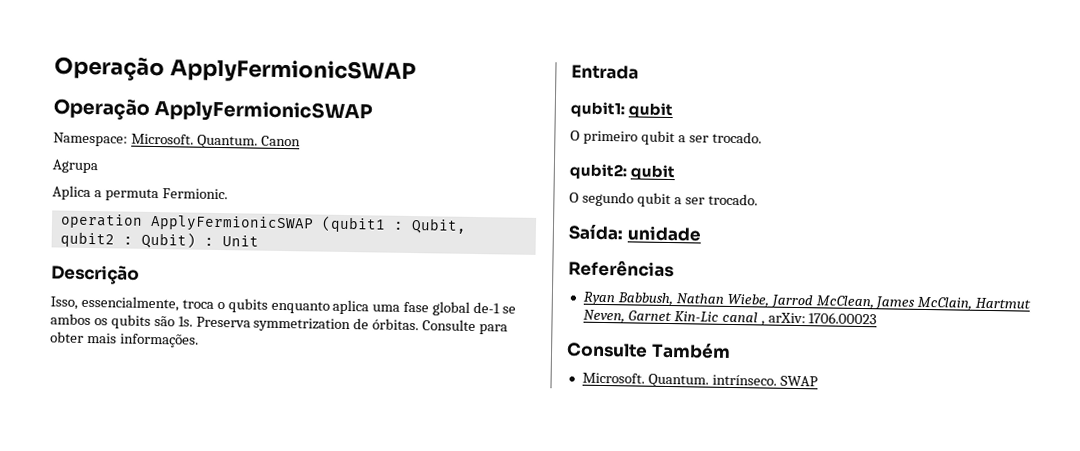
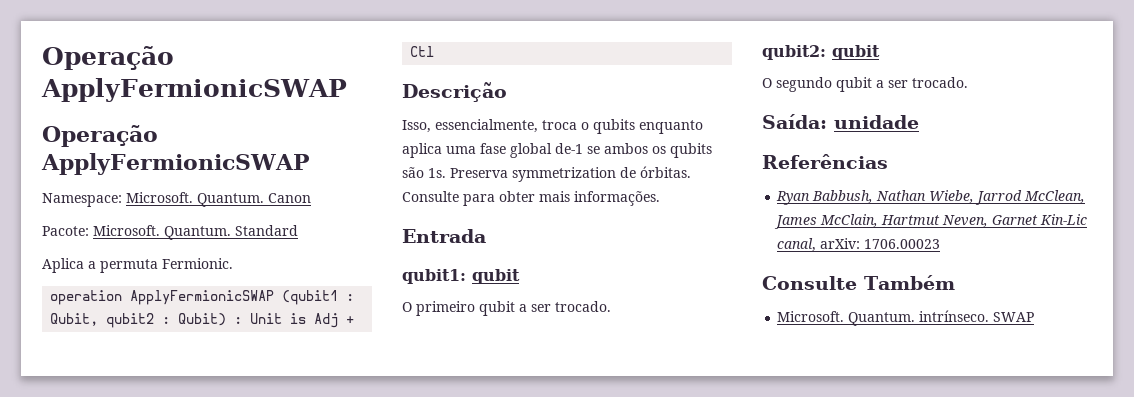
- Agrupa
+ Pacote: Microsoft. Quantum. Standard
- operation ApplyFermionicSWAP (qubit1 : Qubit, qubit2 : Qubit) : Unit
+ operation ApplyFermionicSWAP (qubit1 : Qubit, qubit2 : Qubit) : Unit is Adj + Ctl
- Ryan Babbush, Nathan Wiebe, Jarrod McClean, James McClain, Hartmut Neven, Garnet Kin-Lic canal , arXiv: 1706.00023
+ Ryan Babbush, Nathan Wiebe, Jarrod McClean, James McClain, Hartmut Neven, Garnet Kin-Lic canal, arXiv: 1706.00023

